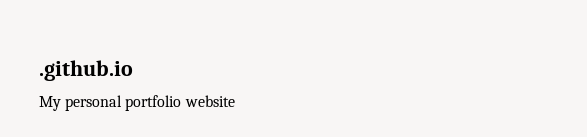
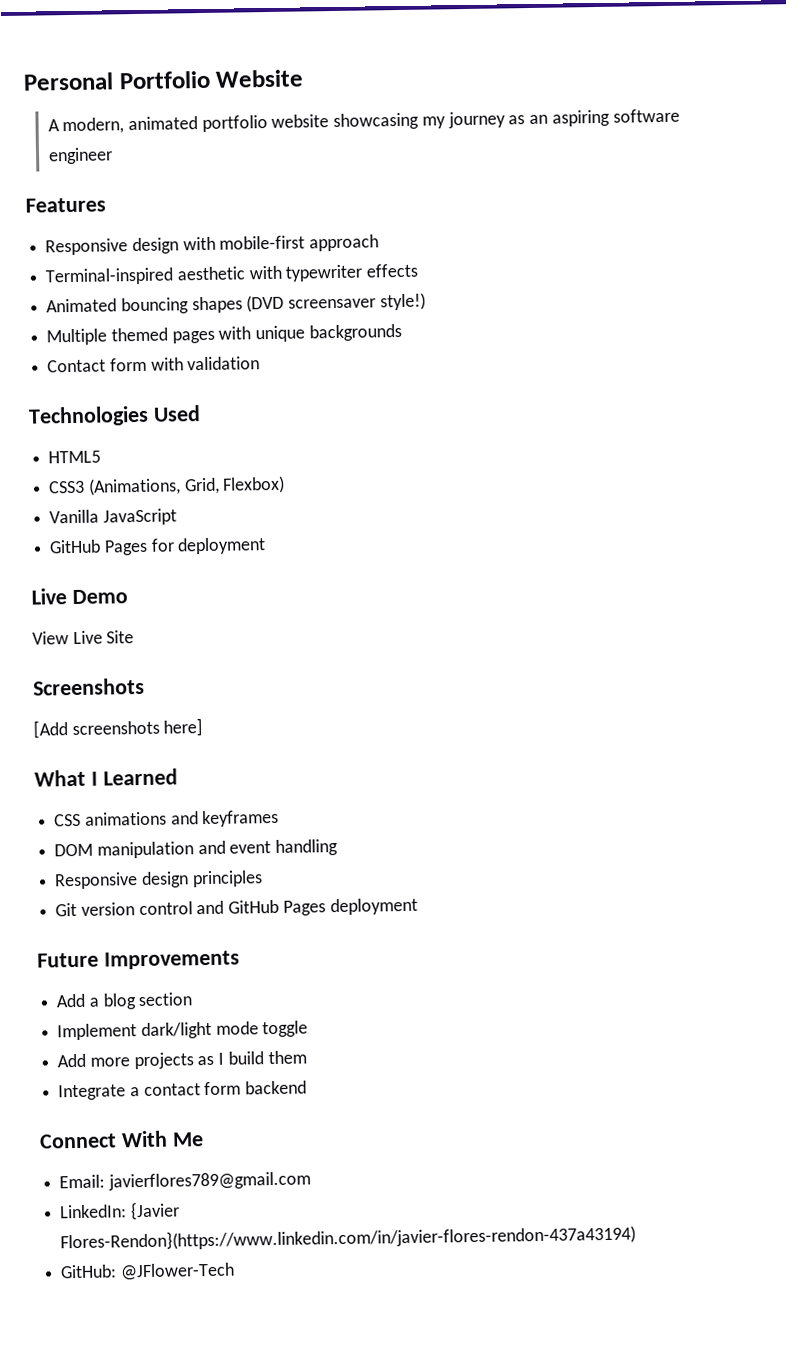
- .github.io
- My personal portfolio website
+ Personal Portfolio Website
+ A modern, animated portfolio website showcasing my journey as an aspiring software engineer
+ Features
+ Responsive design with mobile-first approach
+ Terminal-inspired aesthetic with typewriter effects
+ Animated bouncing shapes (DVD screensaver style!)
+ Multiple themed pages with unique backgrounds
+ Contact form with validation
+ Technologies Used
+ HTML5
+ CSS3 (Animations, Grid, Flexbox)
+ Vanilla JavaScript
+ GitHub Pages for deployment
+ Live Demo
+ View Live Site
+ Screenshots
+ [Add screenshots here]
+ What I Learned
+ CSS animations and keyframes
+ DOM manipulation and event handling
+ Responsive design principles
+ Git version control and GitHub Pages deployment
+ Future Improvements
+ Add a blog section
+ Implement dark/light mode toggle
+ Add more projects as I build them
+ Integrate a contact form backend
+ Connect With Me
+ Email: javierflores789@gmail.com
+ LinkedIn: {Javier Flores-Rendon}(https://www.linkedin.com/in/javier-flores-rendon-437a43194)
+ GitHub: @JFlower-Tech

